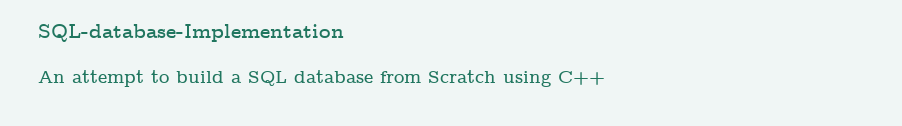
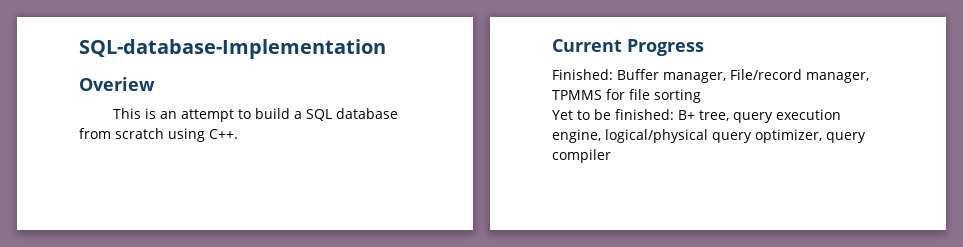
- An attempt to build a SQL database from Scratch using C++
+ Overiew
+ This is an attempt to build a SQL database from scratch using C++.
+ Current Progress
+ Finished: Buffer manager, File/record manager, TPMMS for file sorting
+ Yet to be finished: B+ tree, query execution engine, logical/physical query optimizer, query compiler

